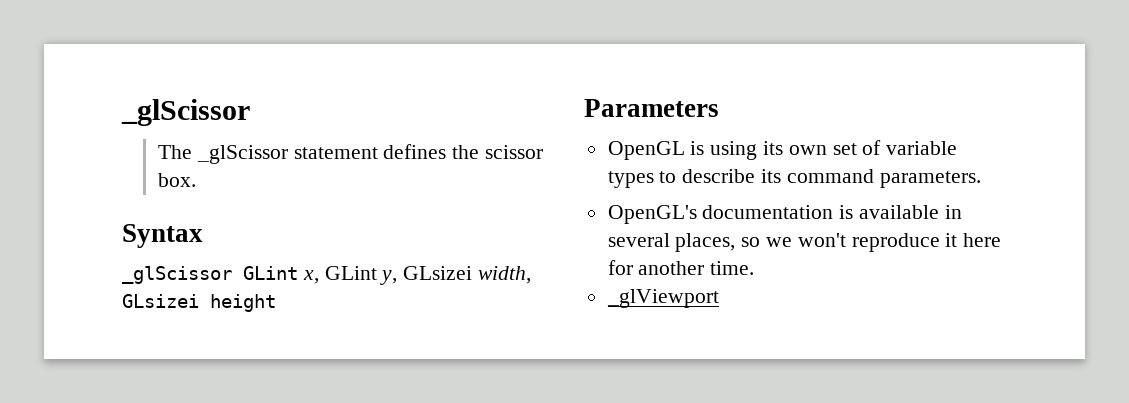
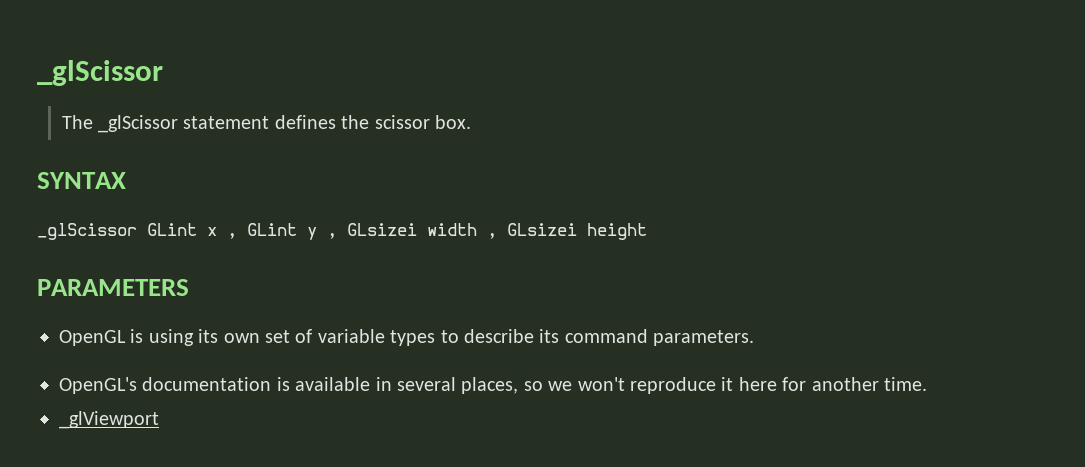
- Syntax
+ SYNTAX
- _glScissor GLint x, GLint y, GLsizei width, GLsizei height
+ _glScissor GLint x , GLint y , GLsizei width , GLsizei height
- Parameters
+ PARAMETERS

